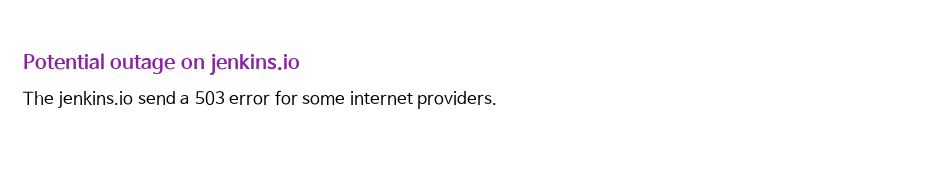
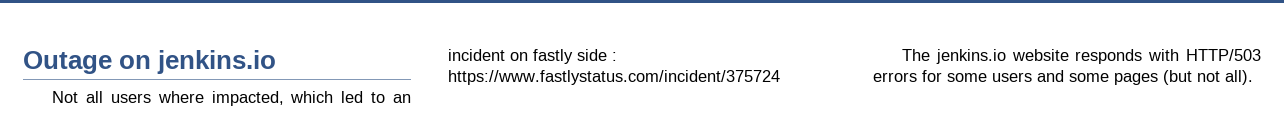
- Potential outage on jenkins.io
+ Outage on jenkins.io
- The jenkins.io send a 503 error for some internet providers.
+ Not all users where impacted, which led to an incident on fastly side : https://www.fastlystatus.com/incident/375724
+ The jenkins.io website responds with HTTP/503 errors for some users and some pages (but not all).

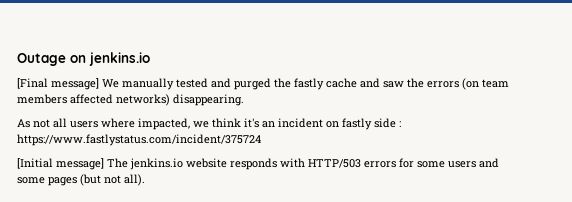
- Not all users where impacted, which led to an incident on fastly side : https://www.fastlystatus.com/incident/375724
+ [Final message] We manually tested and purged the fastly cache and saw the errors (on team members affected networks) disappearing.
+ As not all users where impacted, we think it's an incident on fastly side : https://www.fastlystatus.com/incident/375724
- The jenkins.io website responds with HTTP/503 errors for some users and some pages (but not all).
+ [Initial message] The jenkins.io website responds with HTTP/503 errors for some users and some pages (but not all).

